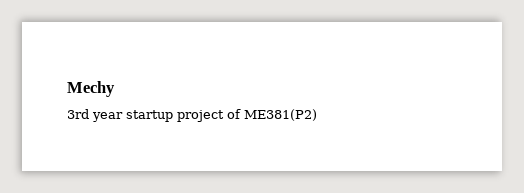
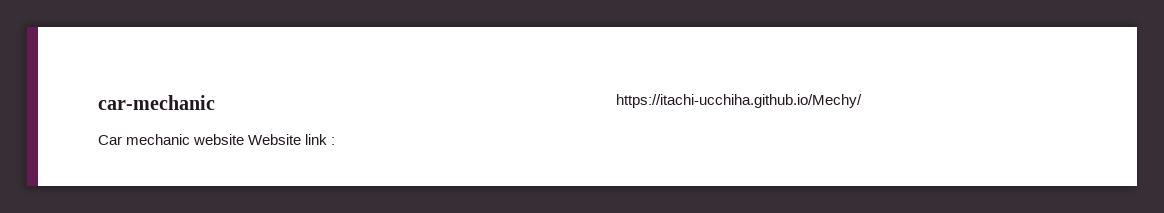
- Mechy
- 3rd year startup project of ME381(P2)
+ car-mechanic
+ Car mechanic website Website link : https://itachi-ucchiha.github.io/Mechy/

